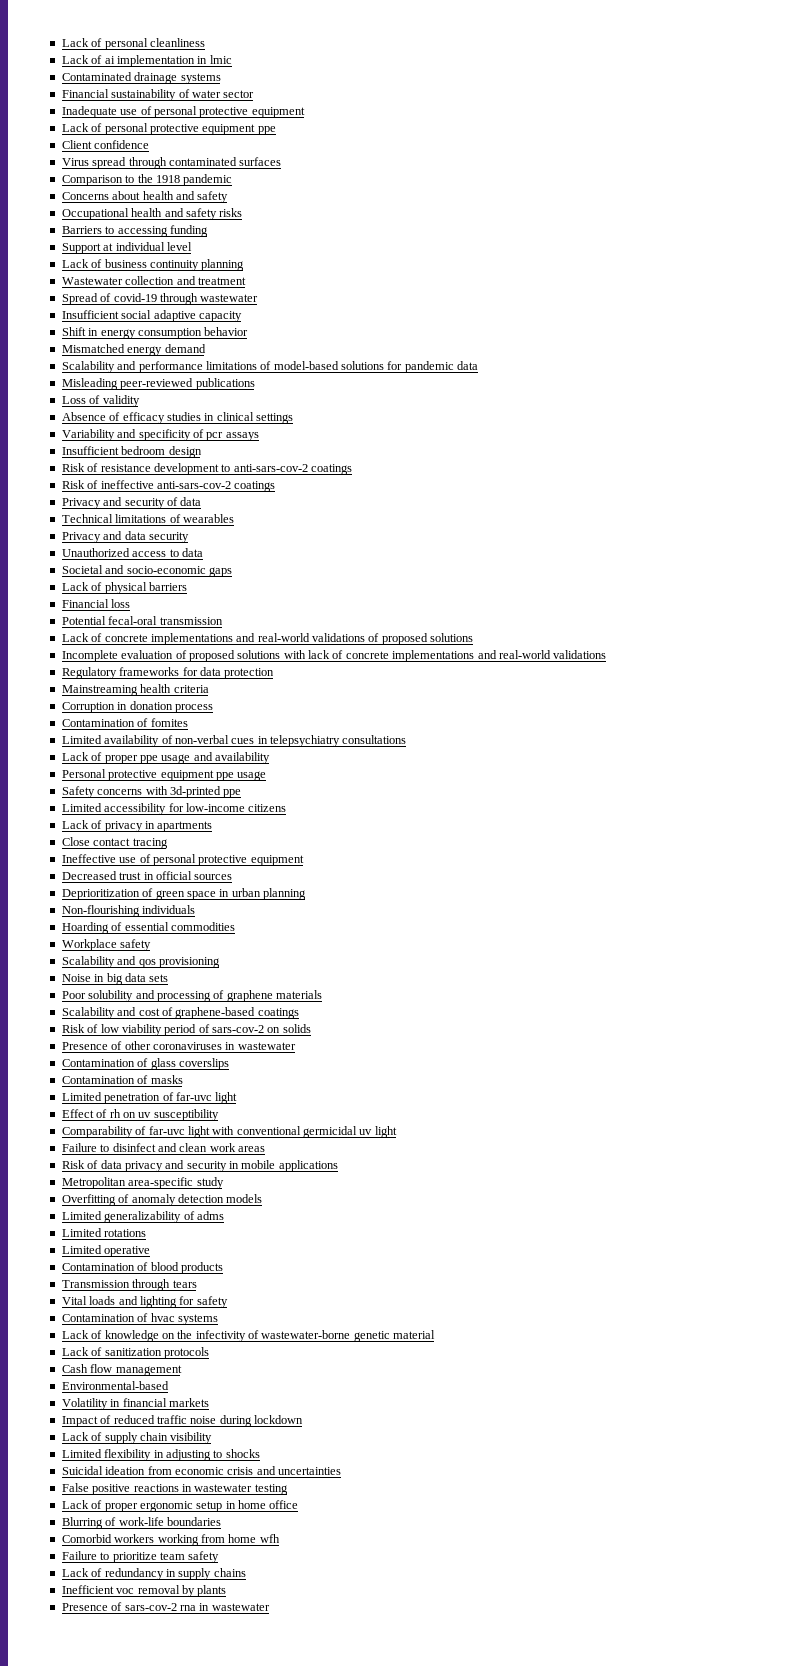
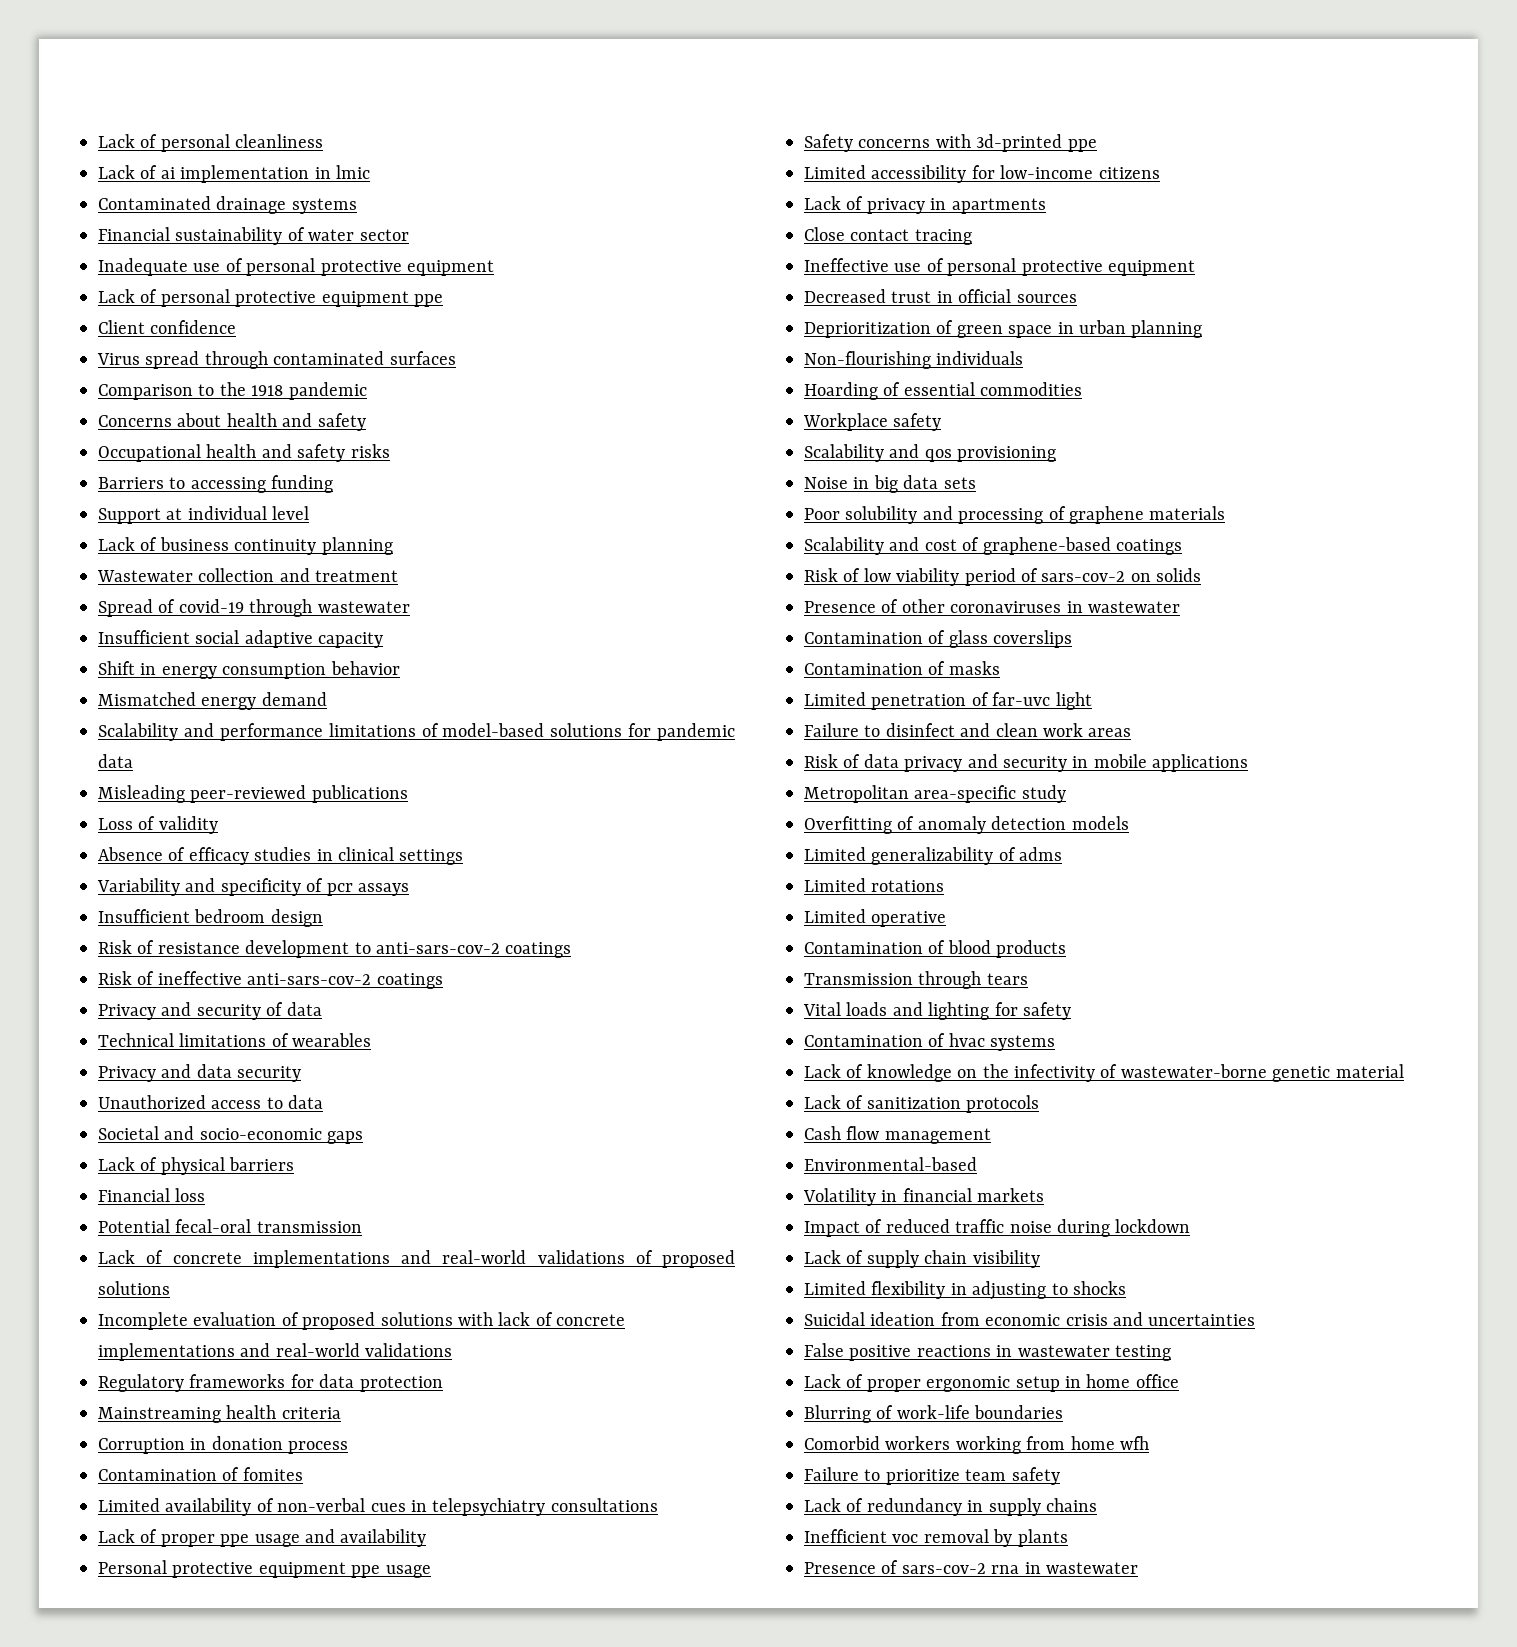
- Effect of rh on uv susceptibility
- Comparability of far-uvc light with conventional germicidal uv light

